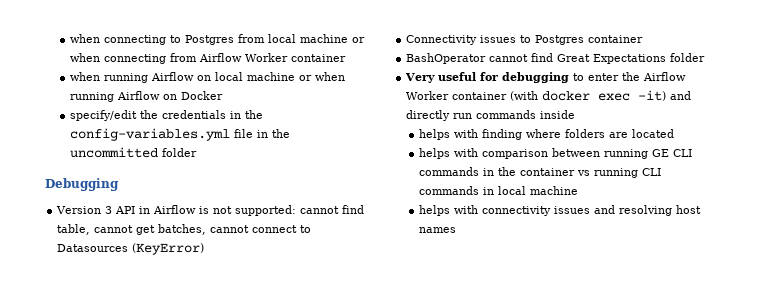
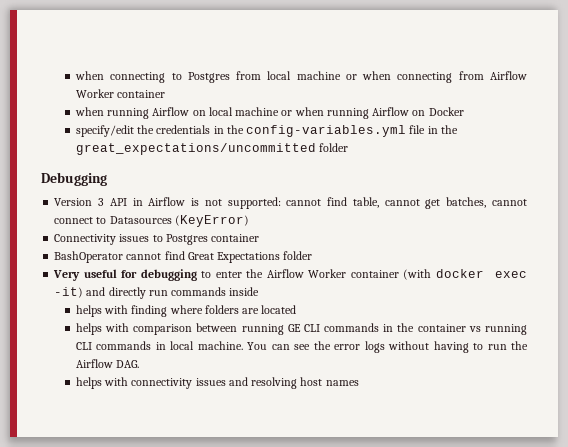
- specify/edit the credentials in the config-variables.yml file in the uncommitted folder
+ specify/edit the credentials in the config-variables.yml file in the great_expectations/uncommitted folder
- helps with comparison between running GE CLI commands in the container vs running CLI commands in local machine
+ helps with comparison between running GE CLI commands in the container vs running CLI commands in local machine. You can see the error logs without having to run the Airflow DAG.

